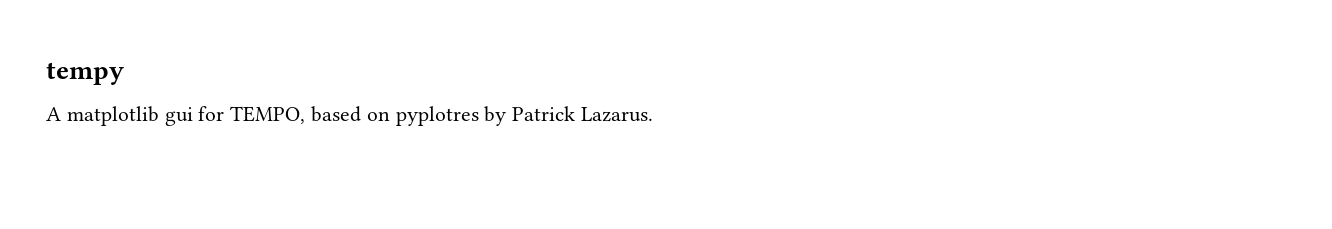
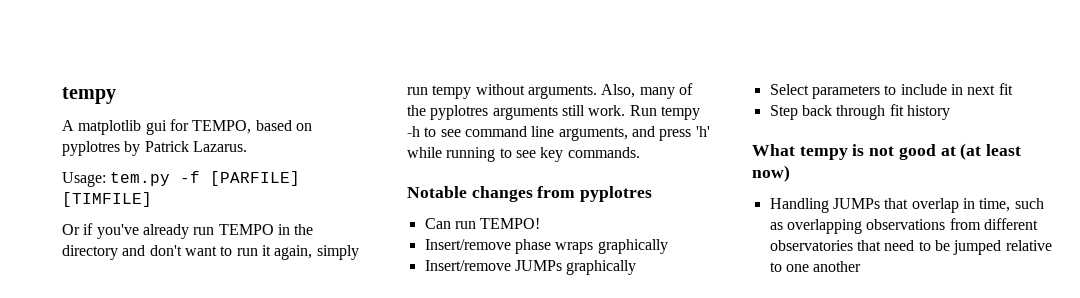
+ Usage: tem.py -f [PARFILE] [TIMFILE]
+ Or if you've already run TEMPO in the directory and don't want to run it again, simply run tempy without arguments. Also, many of the pyplotres arguments still work. Run tempy -h to see command line arguments, and press 'h' while running to see key commands.
+ Notable changes from pyplotres
+ Can run TEMPO!
+ Insert/remove phase wraps graphically
+ Insert/remove JUMPs graphically
+ Select parameters to include in next fit
+ Step back through fit history
+ What tempy is not good at (at least now)
+ Handling JUMPs that overlap in time, such as overlapping observations from different observatories that need to be jumped relative to one another

